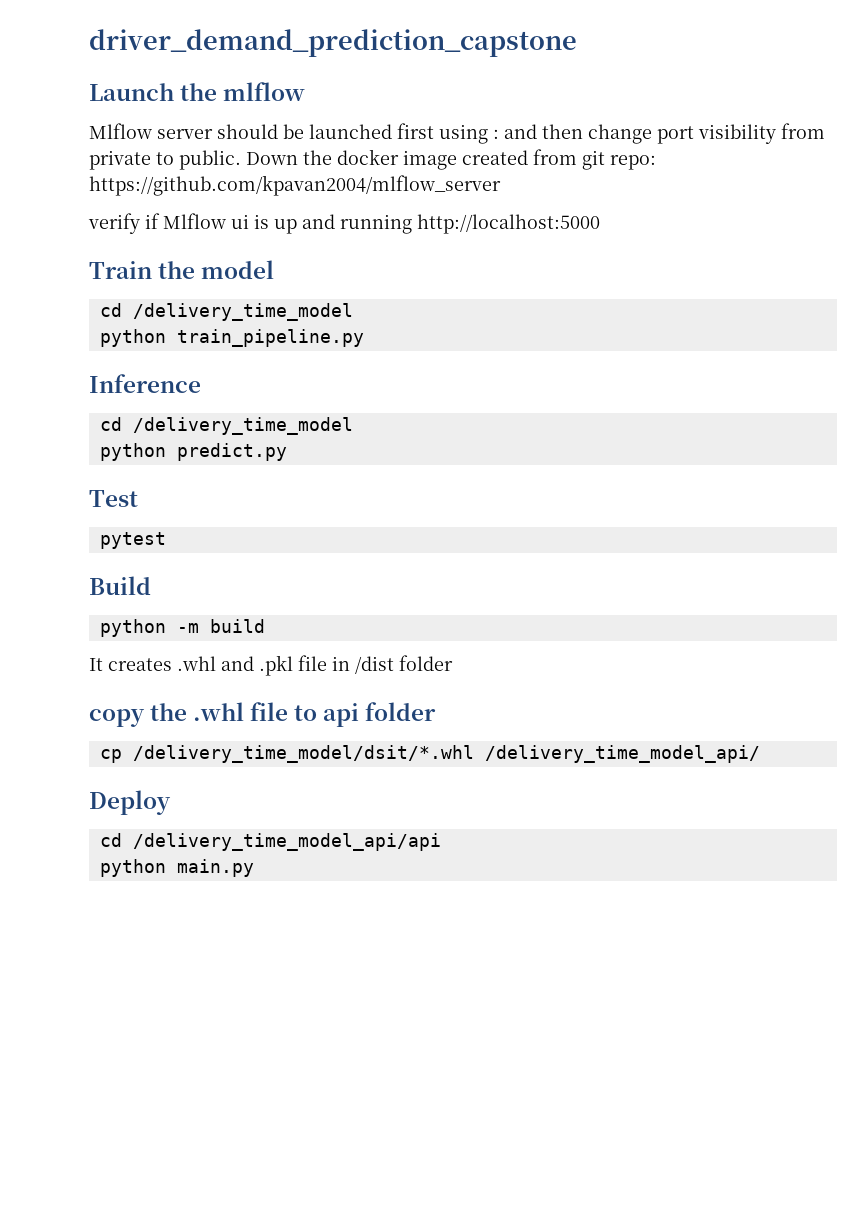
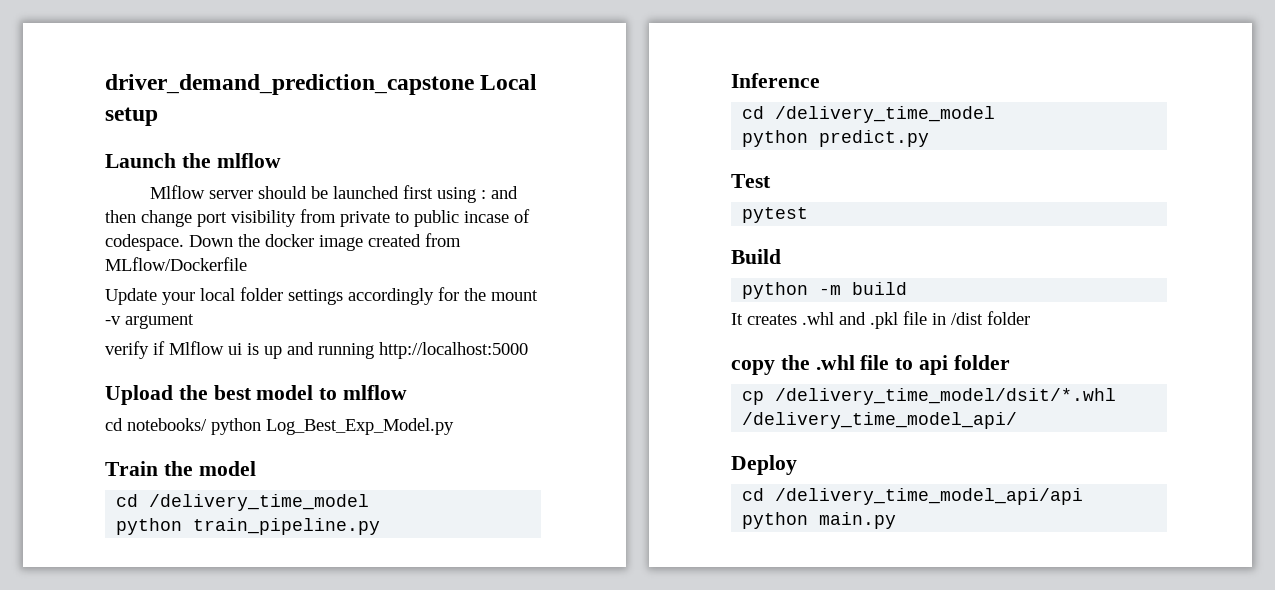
- driver_demand_prediction_capstone
+ driver_demand_prediction_capstone Local setup
- Mlflow server should be launched first using : and then change port visibility from private to public.
+ Mlflow server should be launched first using : and then change port visibility from private to public incase of codespace.
- Down the docker image created from git repo: https://github.com/kpavan2004/mlflow_server
+ Down the docker image created from MLflow/Dockerfile
+ Update your local folder settings accordingly for the mount -v argument
+ Upload the best model to mlflow
+ cd notebooks/ python Log_Best_Exp_Model.py

